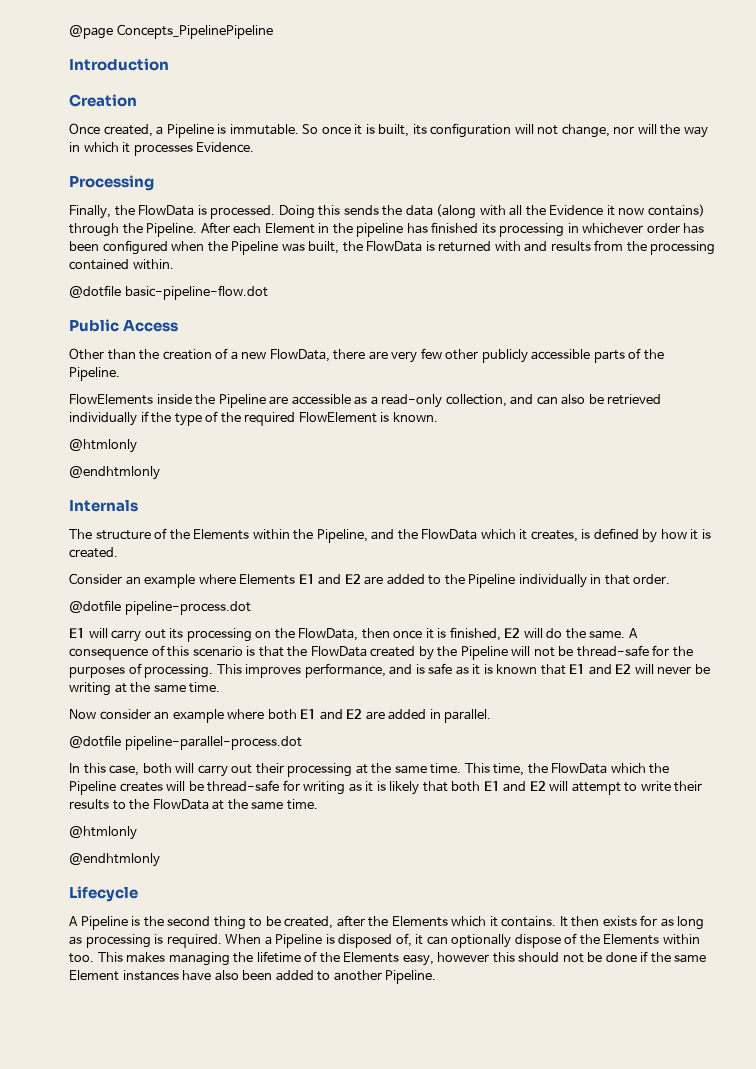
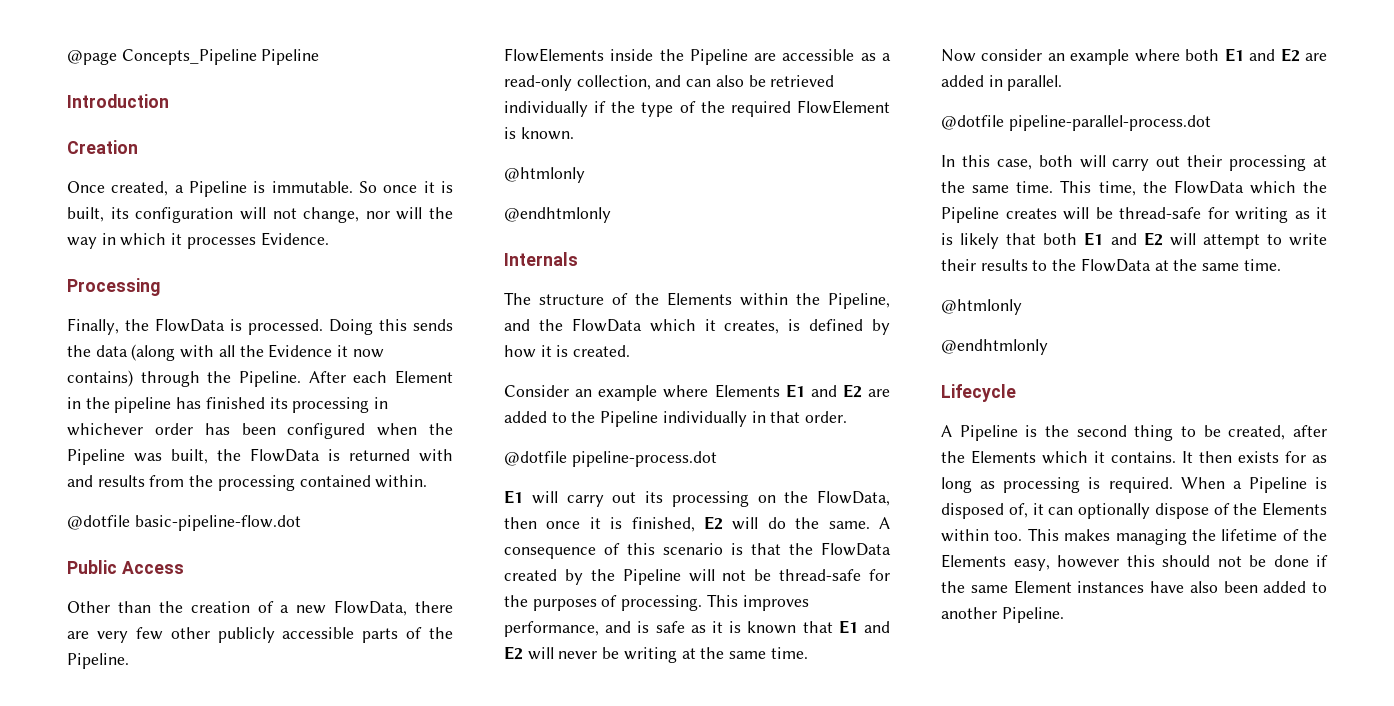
- @page Concepts_PipelinePipeline
+ @page Concepts_Pipeline Pipeline

